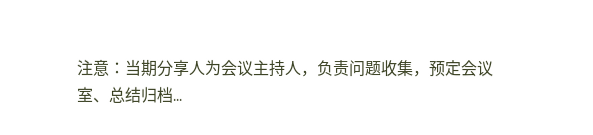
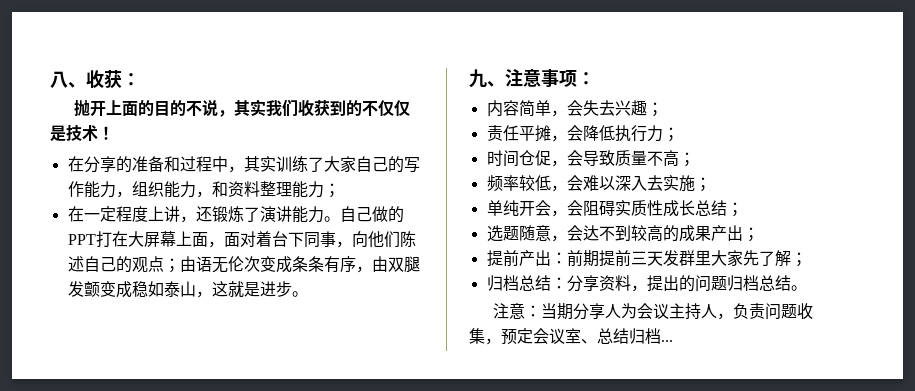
+ 八、收获：
+ 抛开上面的目的不说，其实我们收获到的不仅仅是技术！
+ 在分享的准备和过程中，其实训练了大家自己的写作能力，组织能力，和资料整理能力；
+ 在一定程度上讲，还锻炼了演讲能力。自己做的PPT打在大屏幕上面，面对着台下同事，向他们陈述自己的观点；由语无伦次变成条条有序，由双腿发颤变成稳如泰山，这就是进步。
+ 九、注意事项：
+ 内容简单，会失去兴趣；
+ 责任平摊，会降低执行力；
+ 时间仓促，会导致质量不高；
+ 频率较低，会难以深入去实施；
+ 单纯开会，会阻碍实质性成长总结；
+ 选题随意，会达不到较高的成果产出；
+ 提前产出：前期提前三天发群里大家先了解；
+ 归档总结：分享资料，提出的问题归档总结。

